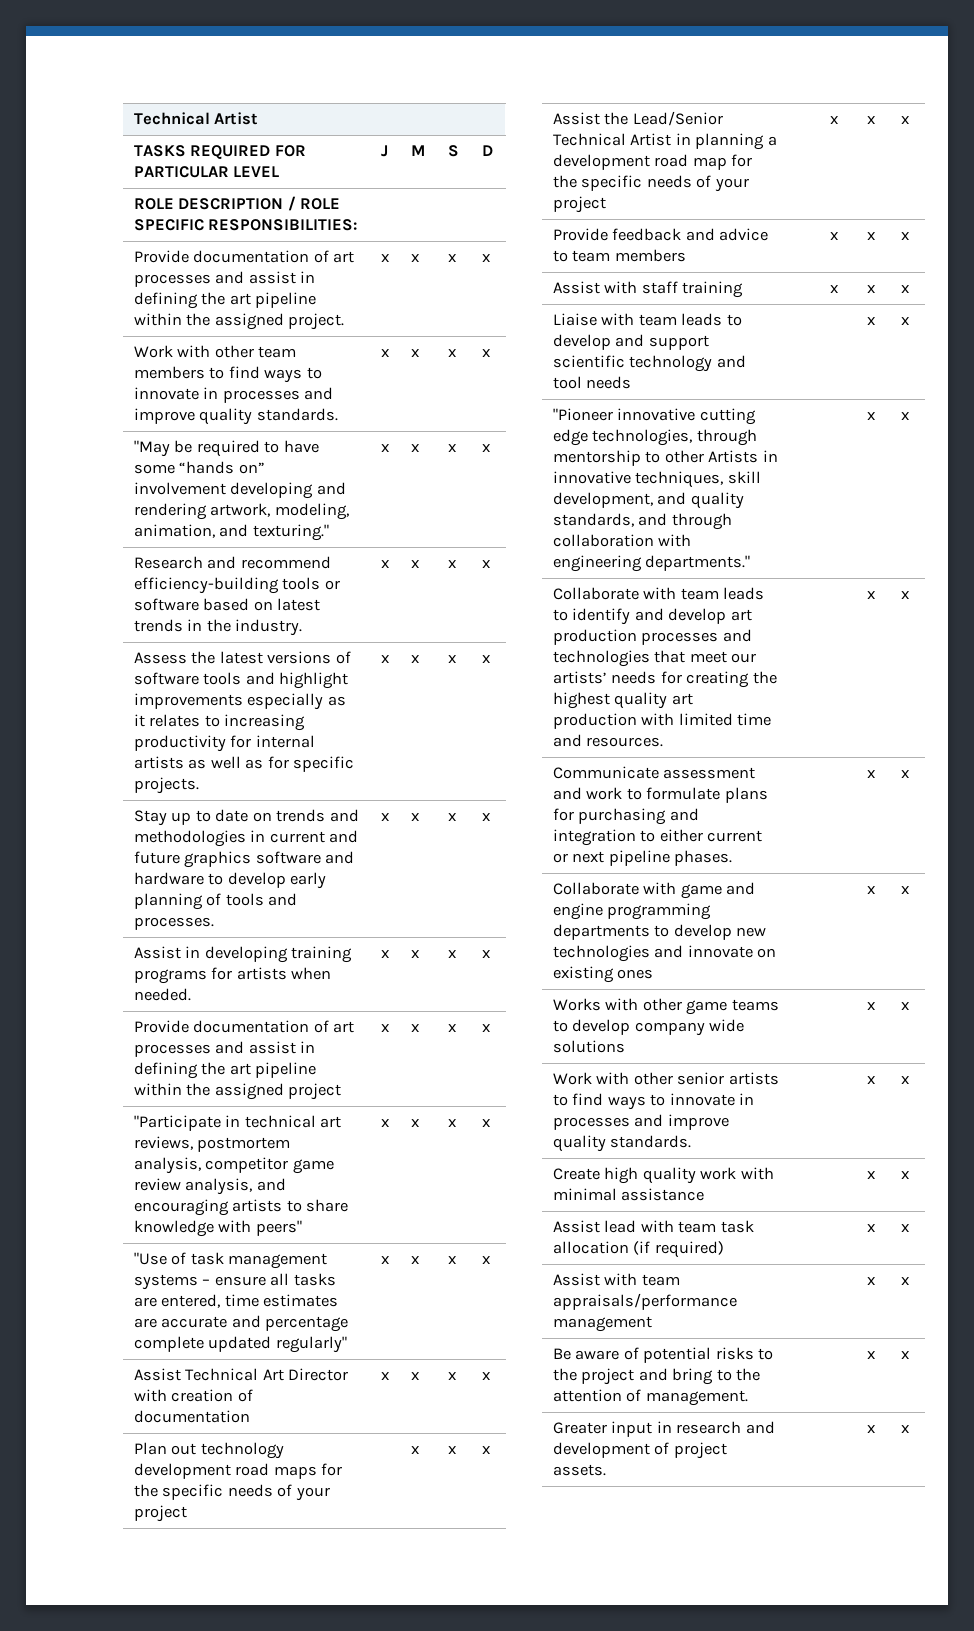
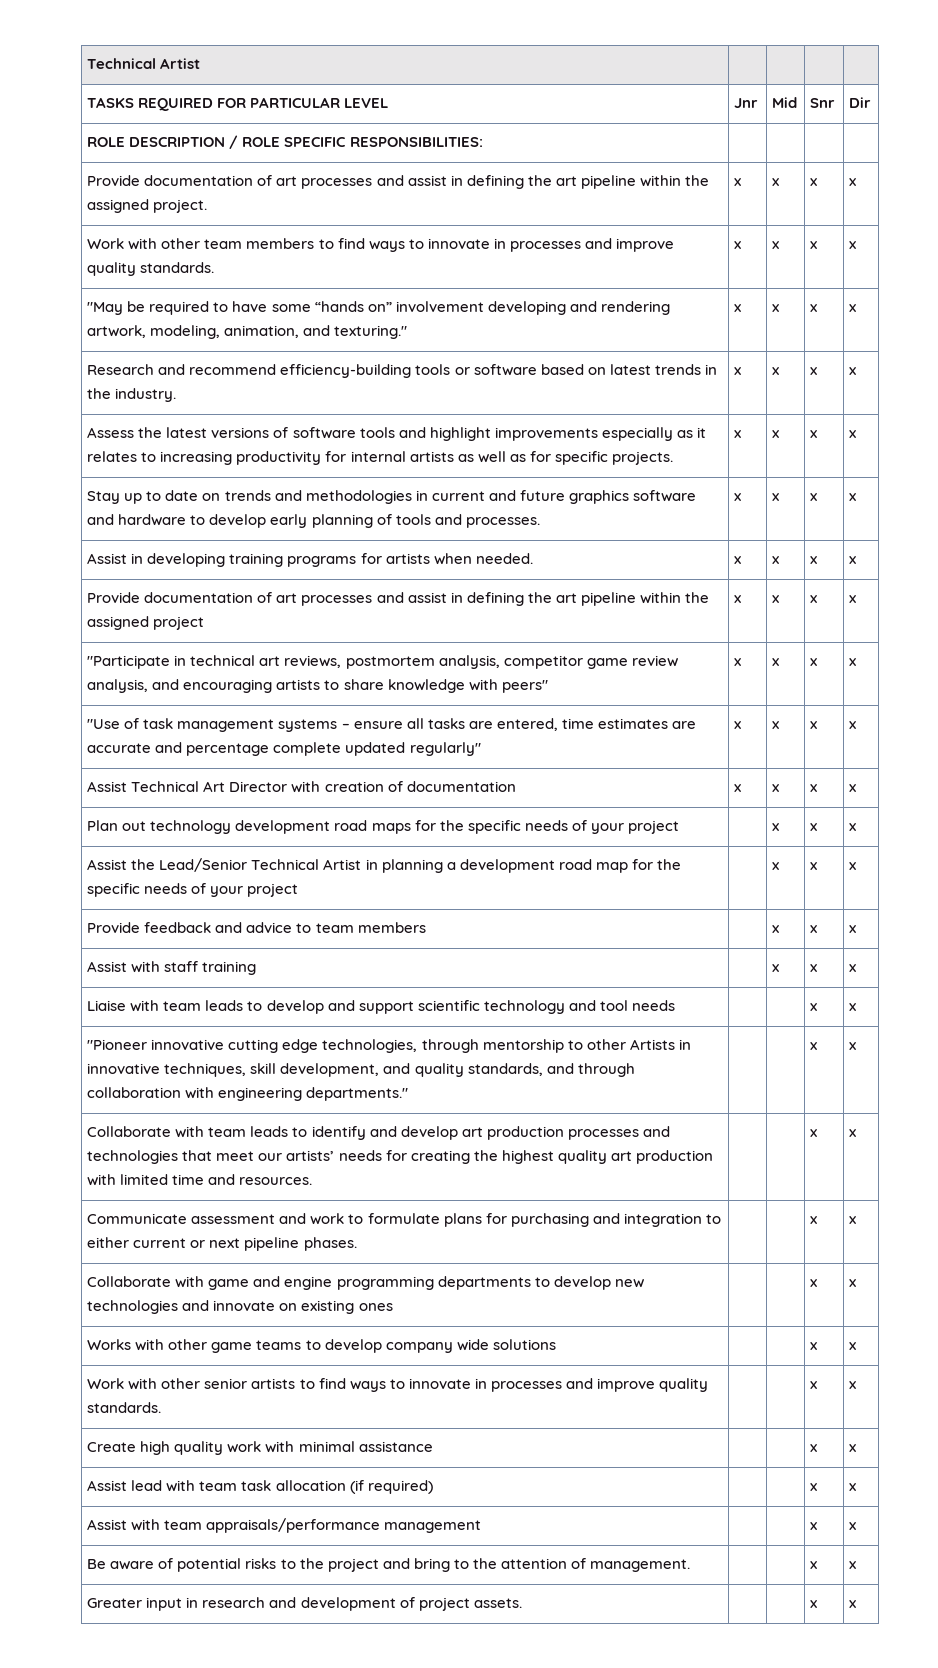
- TASKS REQUIRED FOR PARTICULAR LEVEL | J | M | S | D
+ TASKS REQUIRED FOR PARTICULAR LEVEL | Jnr | Mid | Snr | Dir

